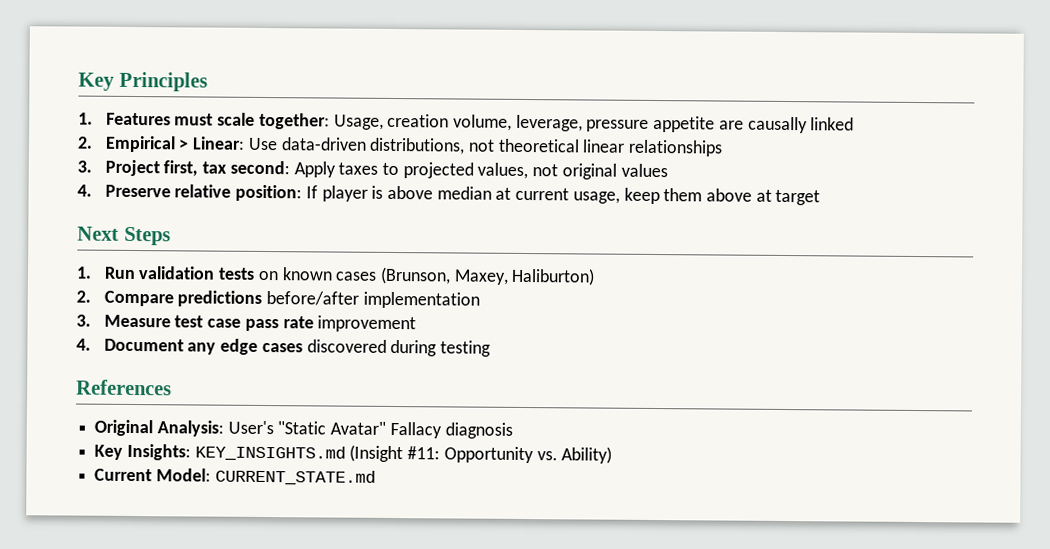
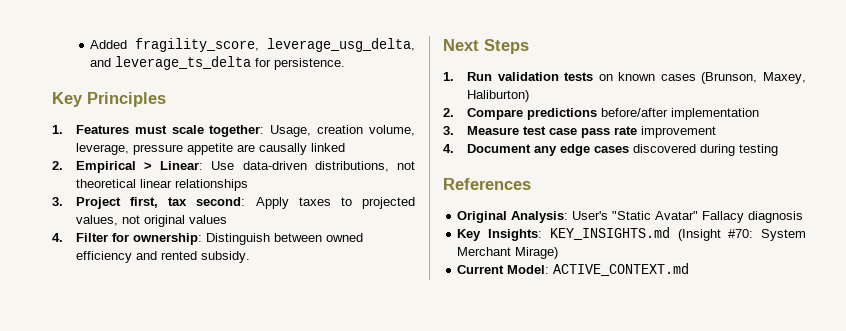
+ Added fragility_score, leverage_usg_delta, and leverage_ts_delta for persistence.
- 4. Preserve relative position: If player is above median at current usage, keep them above at target
+ 4. Filter for ownership: Distinguish between owned efficiency and rented subsidy.
- Key Insights: KEY_INSIGHTS.md (Insight #11: Opportunity vs. Ability)
+ Key Insights: KEY_INSIGHTS.md (Insight #70: System Merchant Mirage)
- Current Model: CURRENT_STATE.md
+ Current Model: ACTIVE_CONTEXT.md

